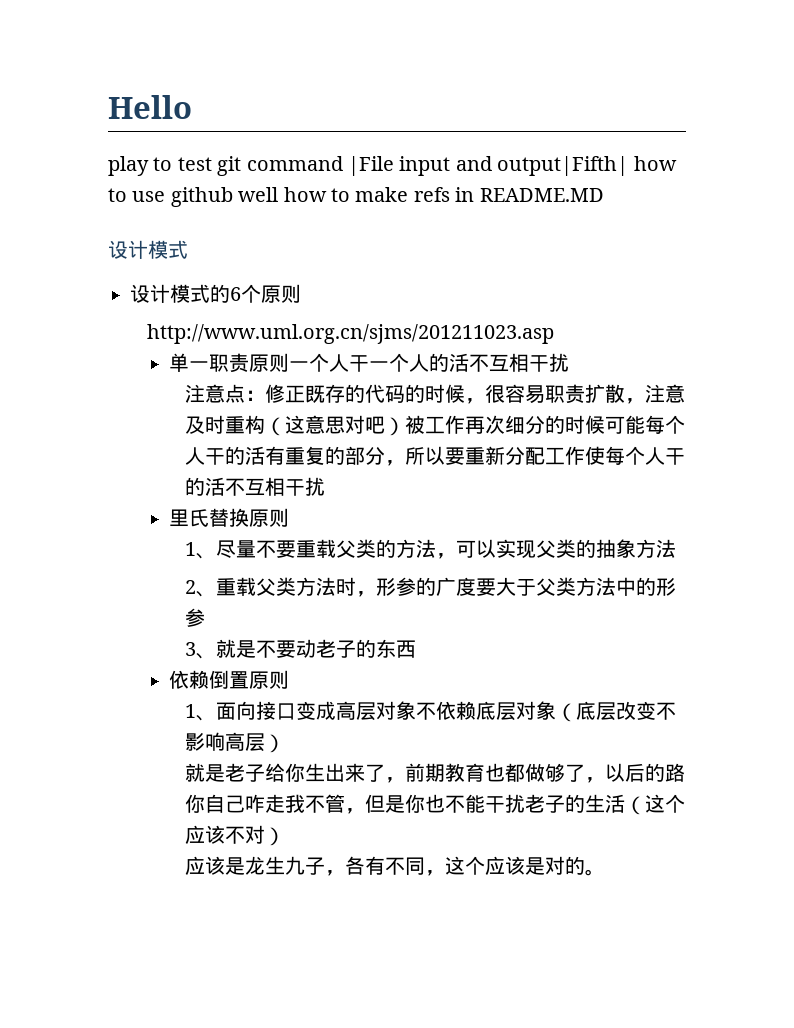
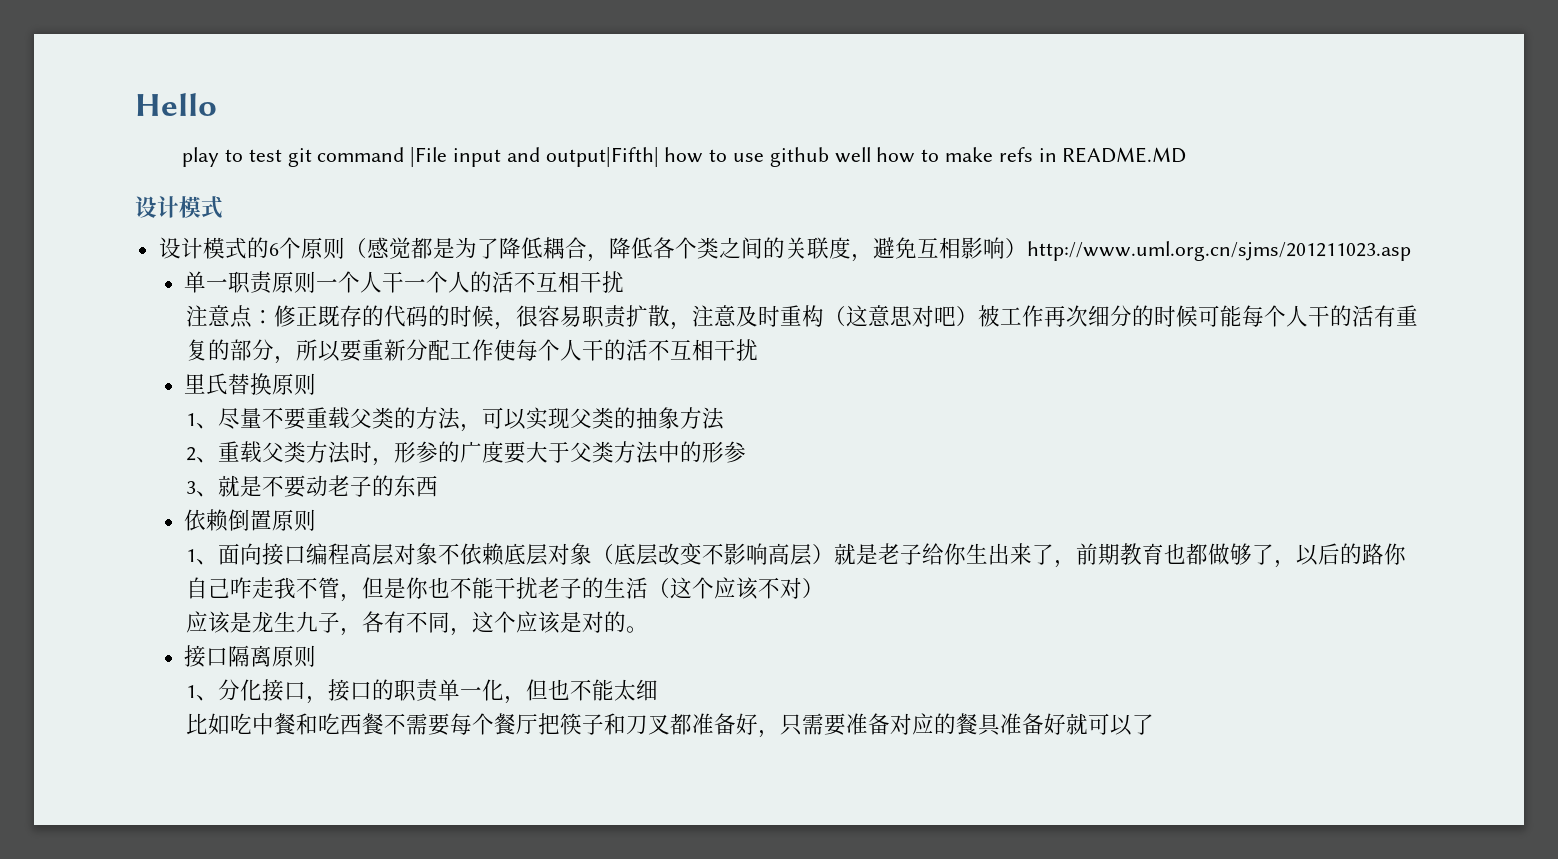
- 设计模式的6个原则
- http://www.uml.org.cn/sjms/201211023.asp
+ 设计模式的6个原则（感觉都是为了降低耦合，降低各个类之间的关联度，避免互相影响）http://www.uml.org.cn/sjms/201211023.asp
- 1、面向接口变成高层对象不依赖底层对象（底层改变不影响高层）
- 就是老子给你生出来了，前期教育也都做够了，以后的路你自己咋走我不管，但是你也不能干扰老子的生活（这个应该不对）
+ 1、面向接口编程高层对象不依赖底层对象（底层改变不影响高层）就是老子给你生出来了，前期教育也都做够了，以后的路你自己咋走我不管，但是你也不能干扰老子的生活（这个应该不对）
+ 接口隔离原则
+ 1、分化接口，接口的职责单一化，但也不能太细
+ 比如吃中餐和吃西餐不需要每个餐厅把筷子和刀叉都准备好，只需要准备对应的餐具准备好就可以了

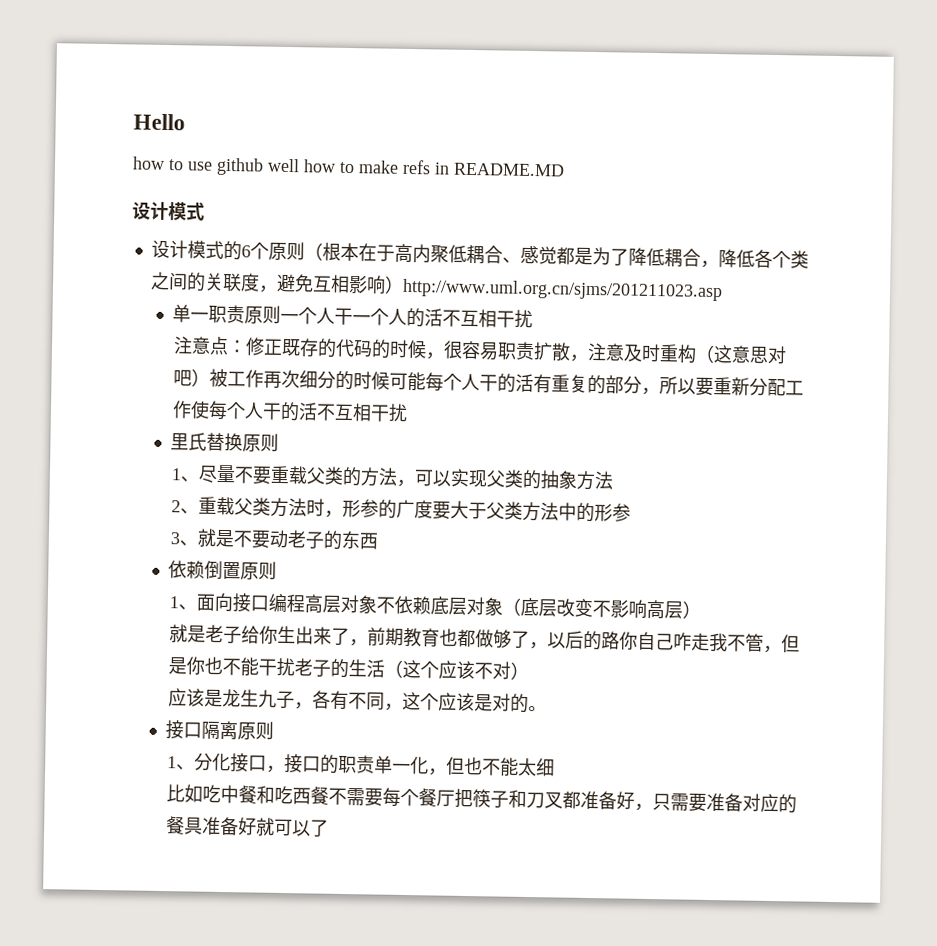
- play to test git command |File input and output|Fifth| how to use github well how to make refs in README.MD
+ how to use github well how to make refs in README.MD
- 设计模式的6个原则（感觉都是为了降低耦合，降低各个类之间的关联度，避免互相影响）http://www.uml.org.cn/sjms/201211023.asp
+ 设计模式的6个原则（根本在于高内聚低耦合、感觉都是为了降低耦合，降低各个类之间的关联度，避免互相影响）http://www.uml.org.cn/sjms/201211023.asp
- 1、面向接口编程高层对象不依赖底层对象（底层改变不影响高层）就是老子给你生出来了，前期教育也都做够了，以后的路你自己咋走我不管，但是你也不能干扰老子的生活（这个应该不对）
+ 1、面向接口编程高层对象不依赖底层对象（底层改变不影响高层）
+ 就是老子给你生出来了，前期教育也都做够了，以后的路你自己咋走我不管，但是你也不能干扰老子的生活（这个应该不对）

